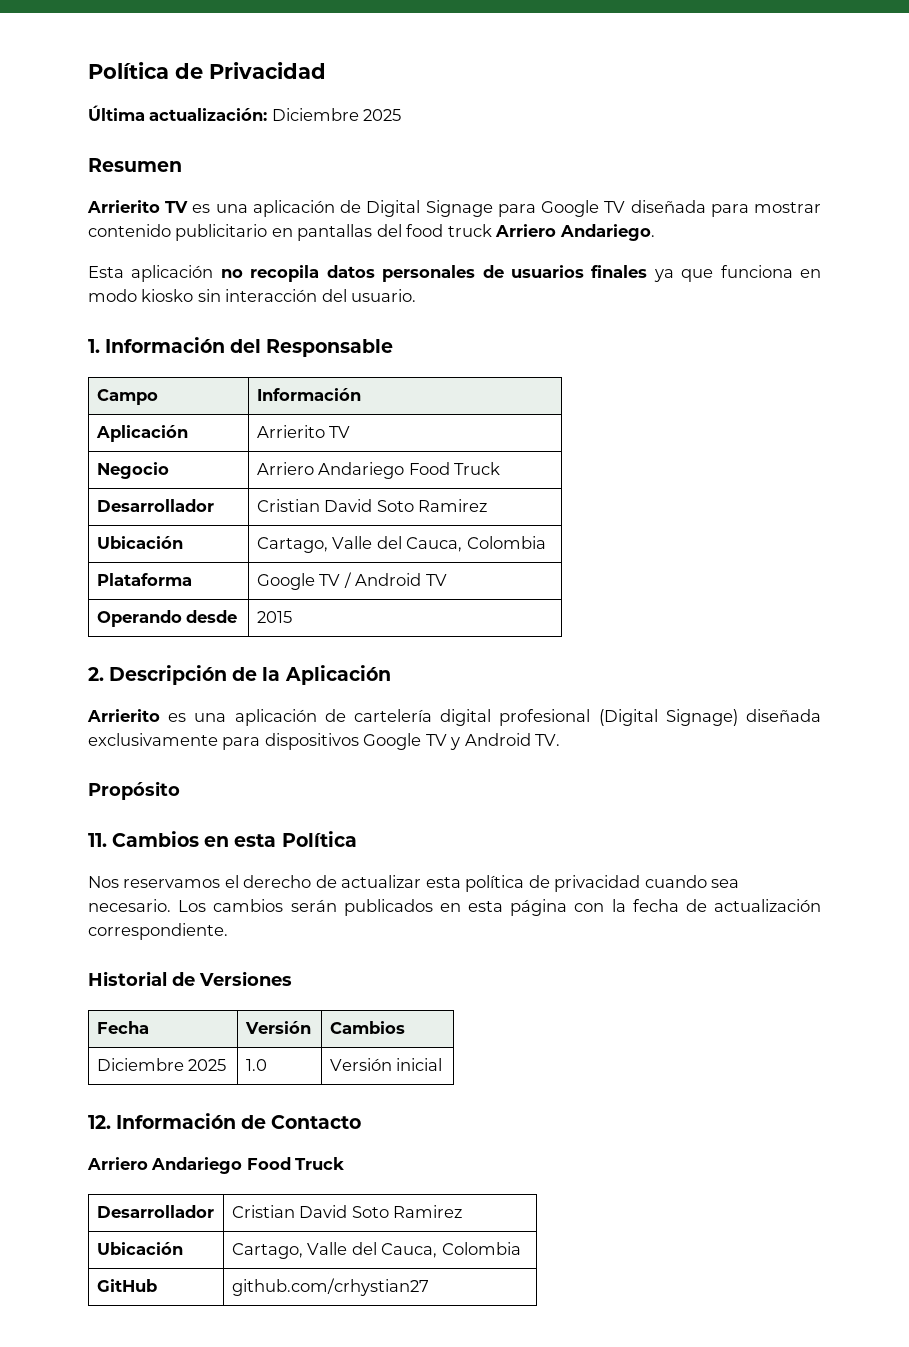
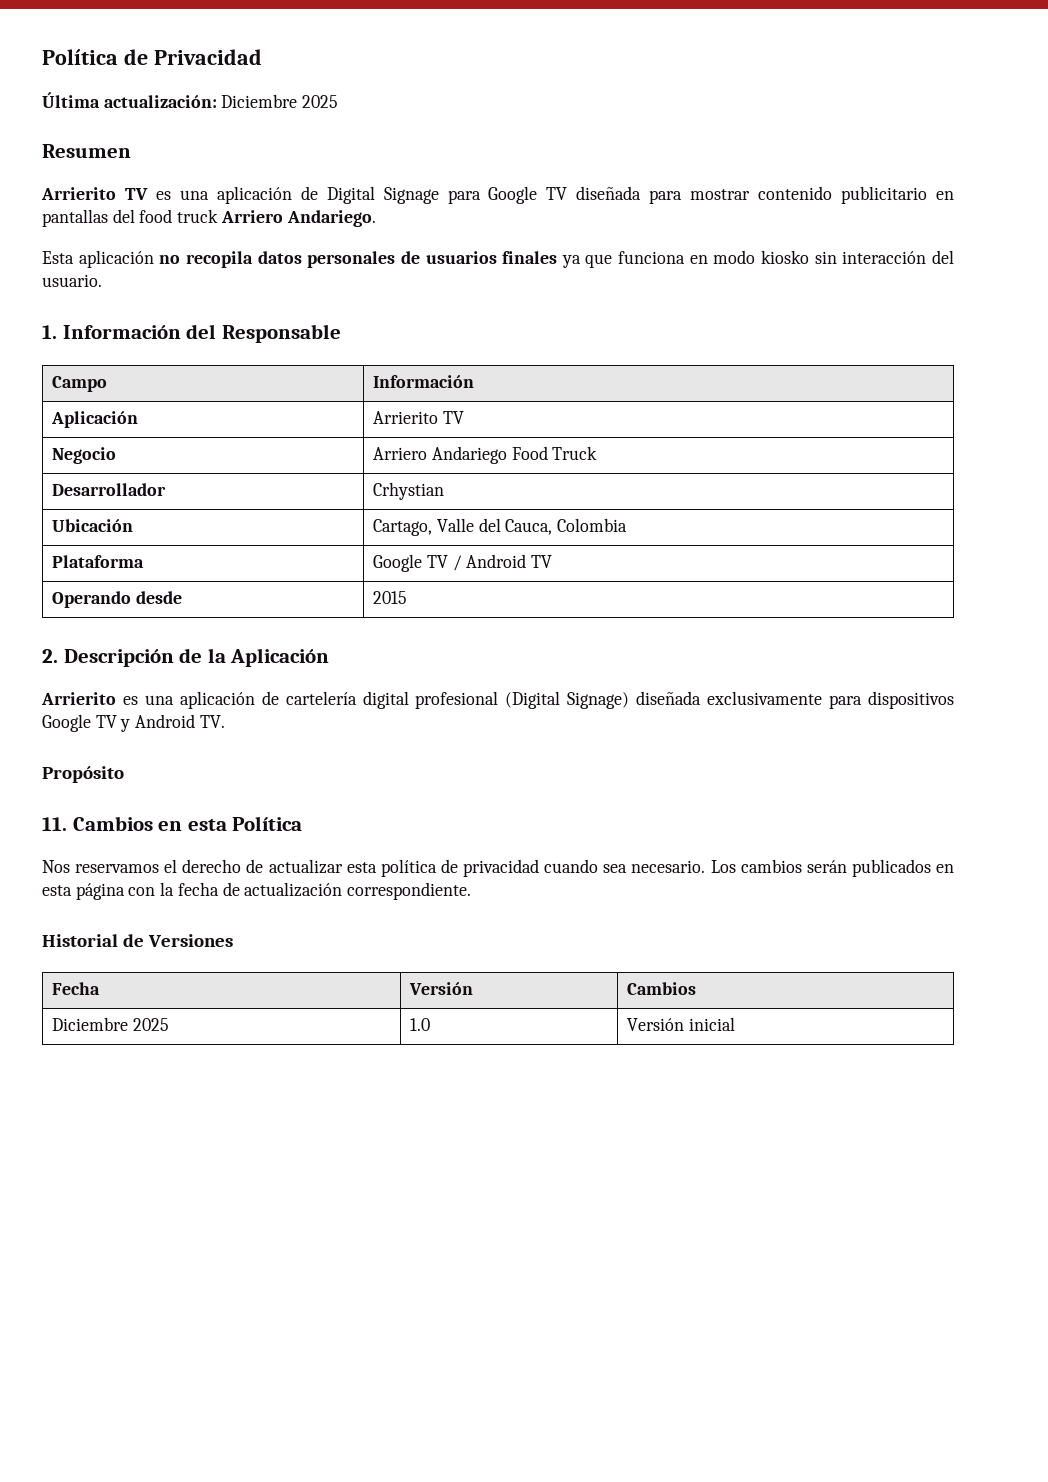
  Negocio | Arriero Andariego Food Truck
- Desarrollador | Cristian David Soto Ramirez
+ Desarrollador | Crhystian
- 12. Información de Contacto
- Arriero Andariego Food Truck
- Desarrollador | Cristian David Soto Ramirez
- Ubicación | Cartago, Valle del Cauca, Colombia
- GitHub | github.com/crhystian27

